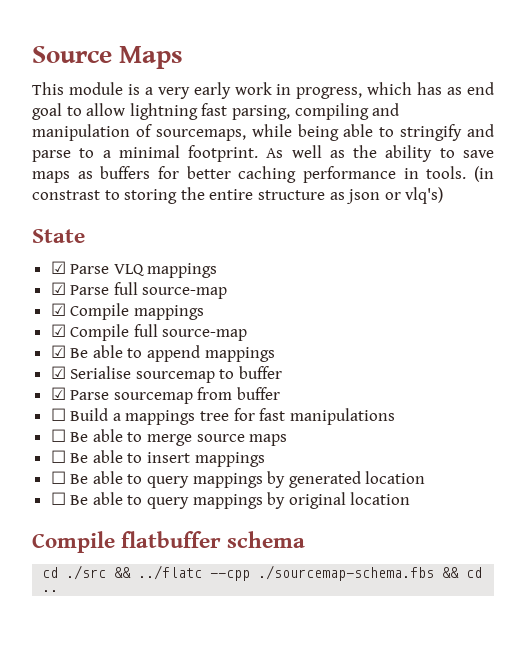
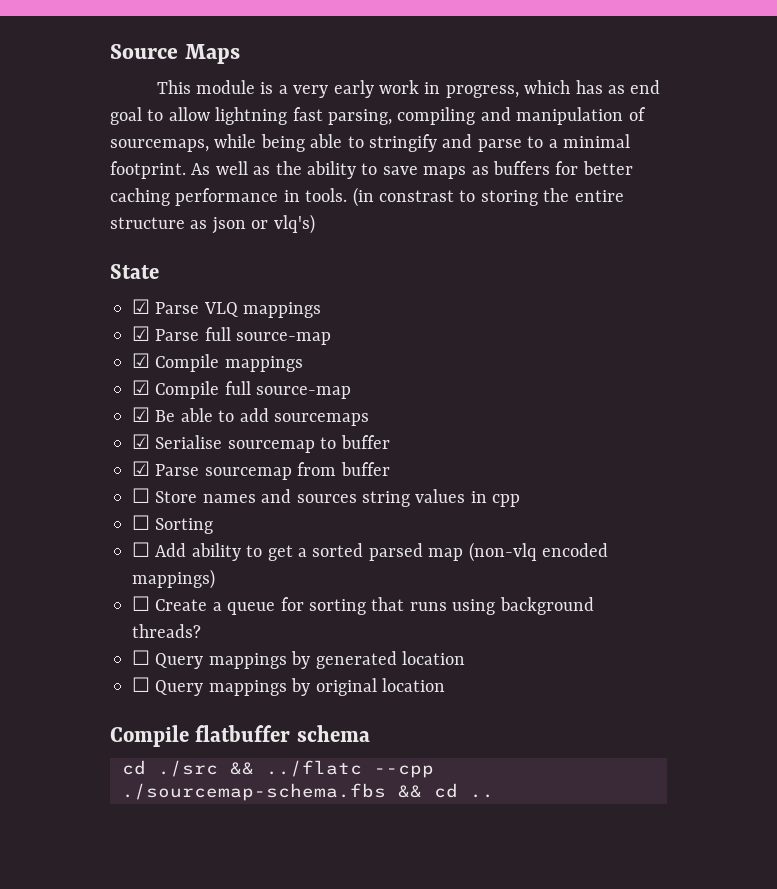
- ☑ Be able to append mappings
+ ☑ Be able to add sourcemaps
- ☐ Build a mappings tree for fast manipulations
- ☐ Be able to merge source maps
- ☐ Be able to insert mappings
- ☐ Be able to query mappings by generated location
+ ☐ Store names and sources string values in cpp
+ ☐ Sorting
+ ☐ Add ability to get a sorted parsed map (non-vlq encoded mappings)
+ ☐ Create a queue for sorting that runs using background threads?
+ ☐ Query mappings by generated location
- ☐ Be able to query mappings by original location
+ ☐ Query mappings by original location

